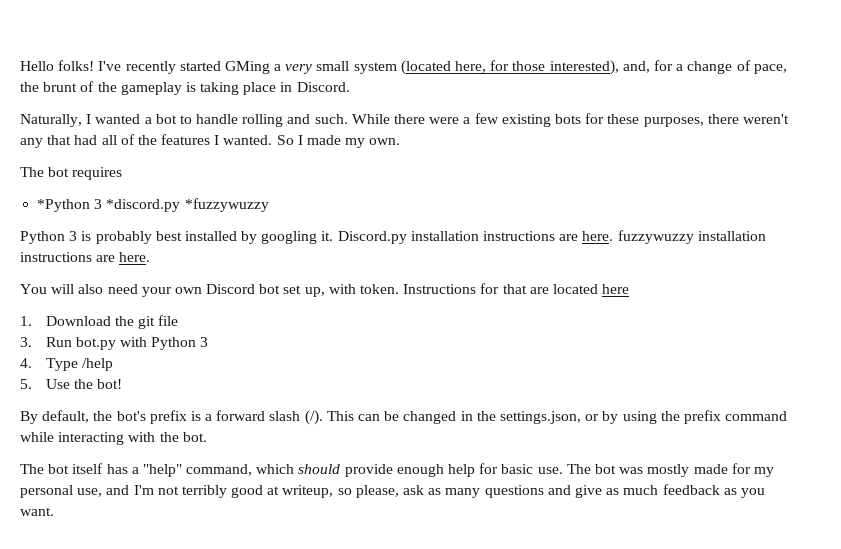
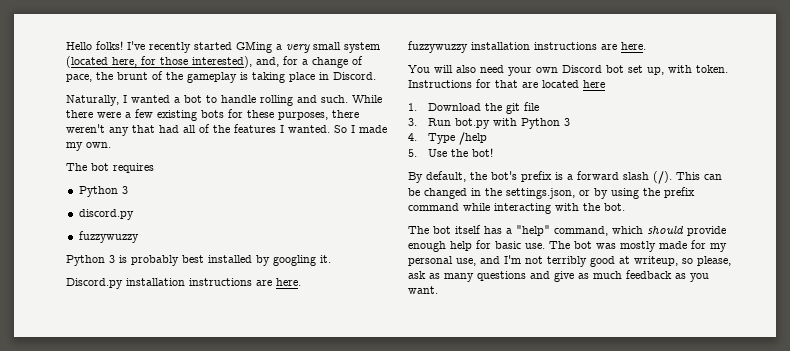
  The bot requires
- *Python 3 *discord.py *fuzzywuzzy
+ Python 3
+ discord.py
+ fuzzywuzzy
- Python 3 is probably best installed by googling it. Discord.py installation instructions are here. fuzzywuzzy installation instructions are here.
+ Python 3 is probably best installed by googling it.
+ Discord.py installation instructions are here.
+ fuzzywuzzy installation instructions are here.

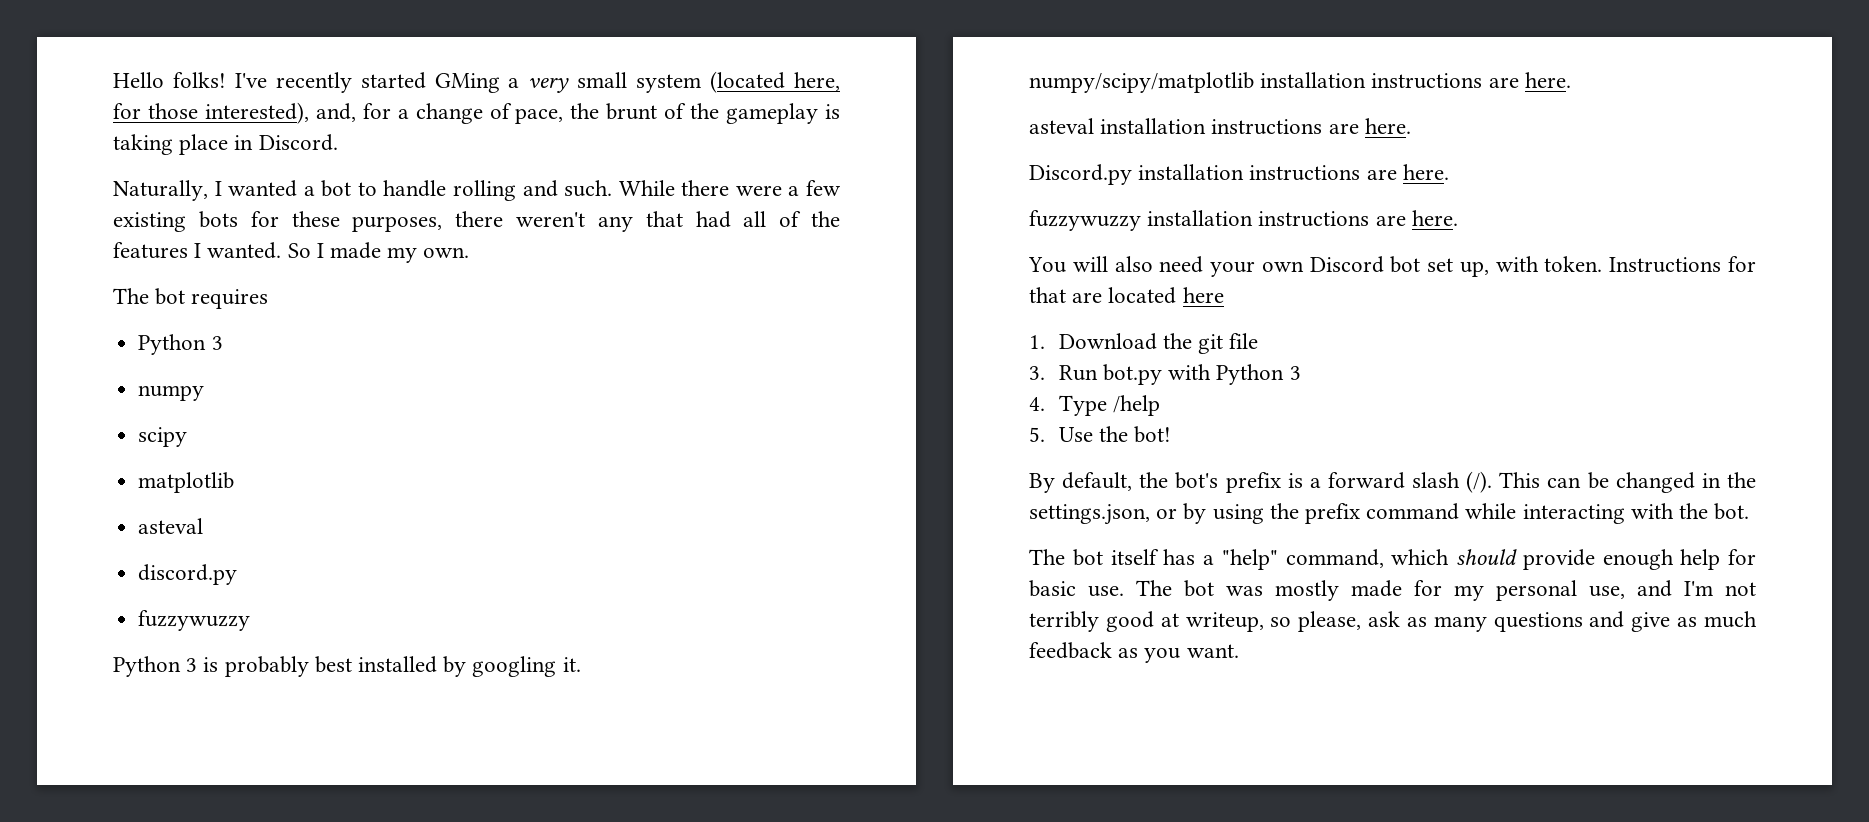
+ numpy
+ scipy
+ matplotlib
+ asteval
+ numpy/scipy/matplotlib installation instructions are here.
+ asteval installation instructions are here.

